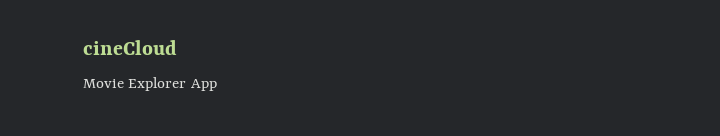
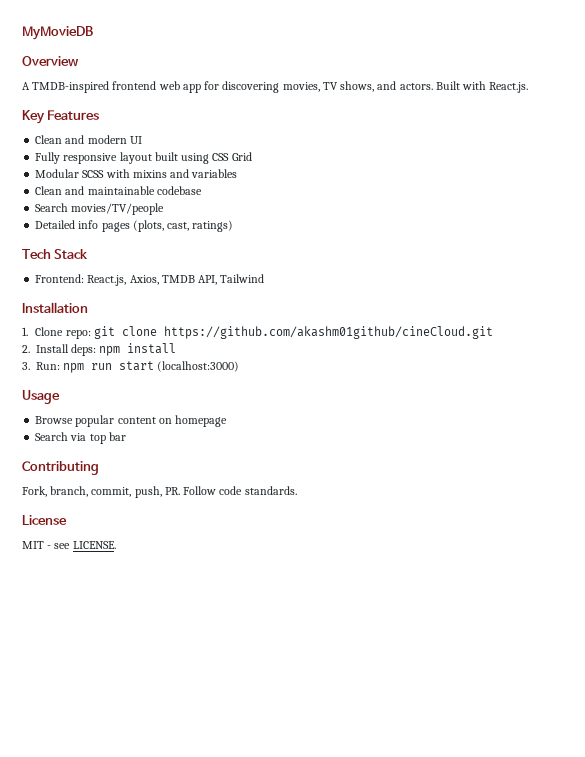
- cineCloud
- Movie Explorer App
+ MyMovieDB
+ Overview
+ A TMDB-inspired frontend web app for discovering movies, TV shows, and actors. Built with React.js.
+ Key Features
+ Clean and modern UI
+ Fully responsive layout built using CSS Grid
+ Modular SCSS with mixins and variables
+ Clean and maintainable codebase
+ Search movies/TV/people
+ Detailed info pages (plots, cast, ratings)
+ Tech Stack
+ Frontend: React.js, Axios, TMDB API, Tailwind
+ Installation
+ 1. Clone repo: git clone https://github.com/akashm01github/cineCloud.git
+ 2. Install deps: npm install
+ 3. Run: npm run start (localhost:3000)
+ Usage
+ Browse popular content on homepage
+ Search via top bar
+ Contributing
+ Fork, branch, commit, push, PR. Follow code standards.
+ License
+ MIT - see LICENSE.

